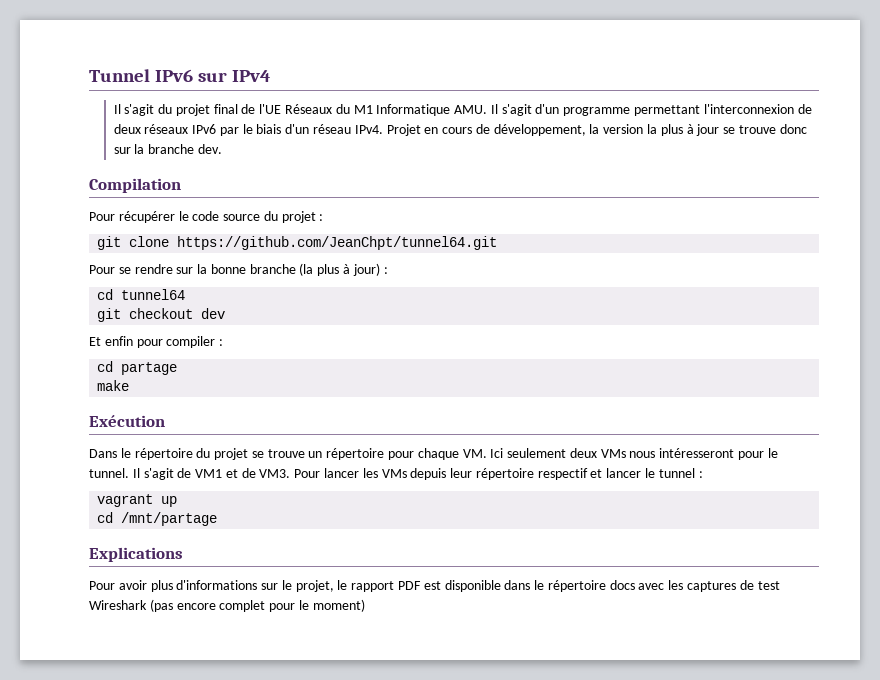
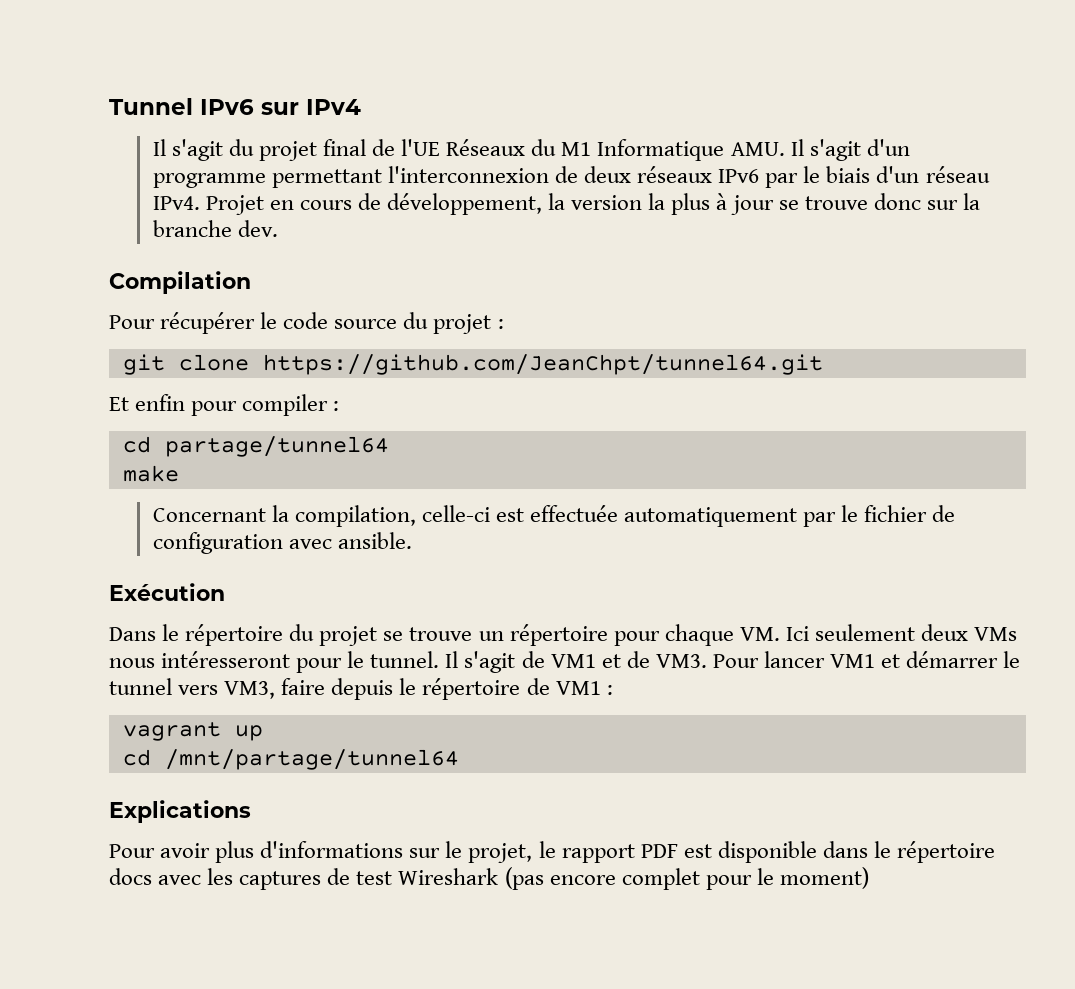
- Pour se rendre sur la bonne branche (la plus à jour) :
- cd tunnel64
- git checkout dev
- cd partage
+ cd partage/tunnel64
+ Concernant la compilation, celle-ci est effectuée automatiquement par le fichier de configuration avec ansible.
- Il s'agit de VM1 et de VM3. Pour lancer les VMs depuis leur répertoire respectif et lancer le tunnel :
+ Il s'agit de VM1 et de VM3. Pour lancer VM1 et démarrer le tunnel vers VM3, faire depuis le répertoire de VM1 :
- cd /mnt/partage
+ cd /mnt/partage/tunnel64

